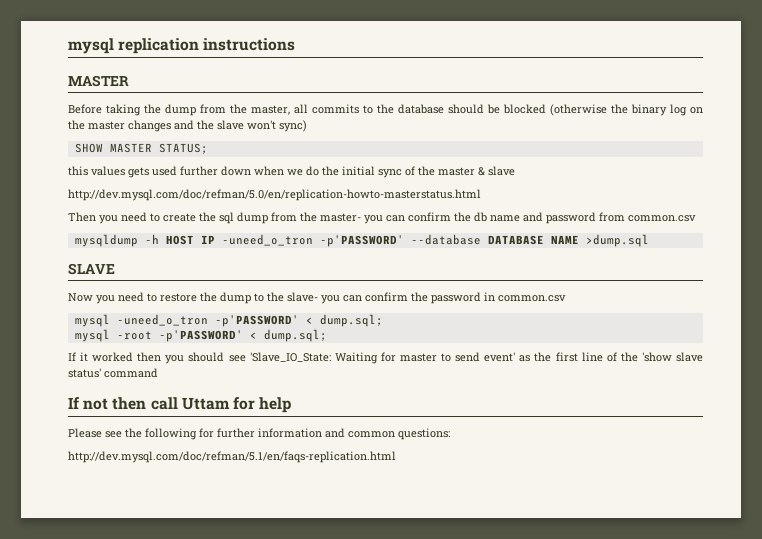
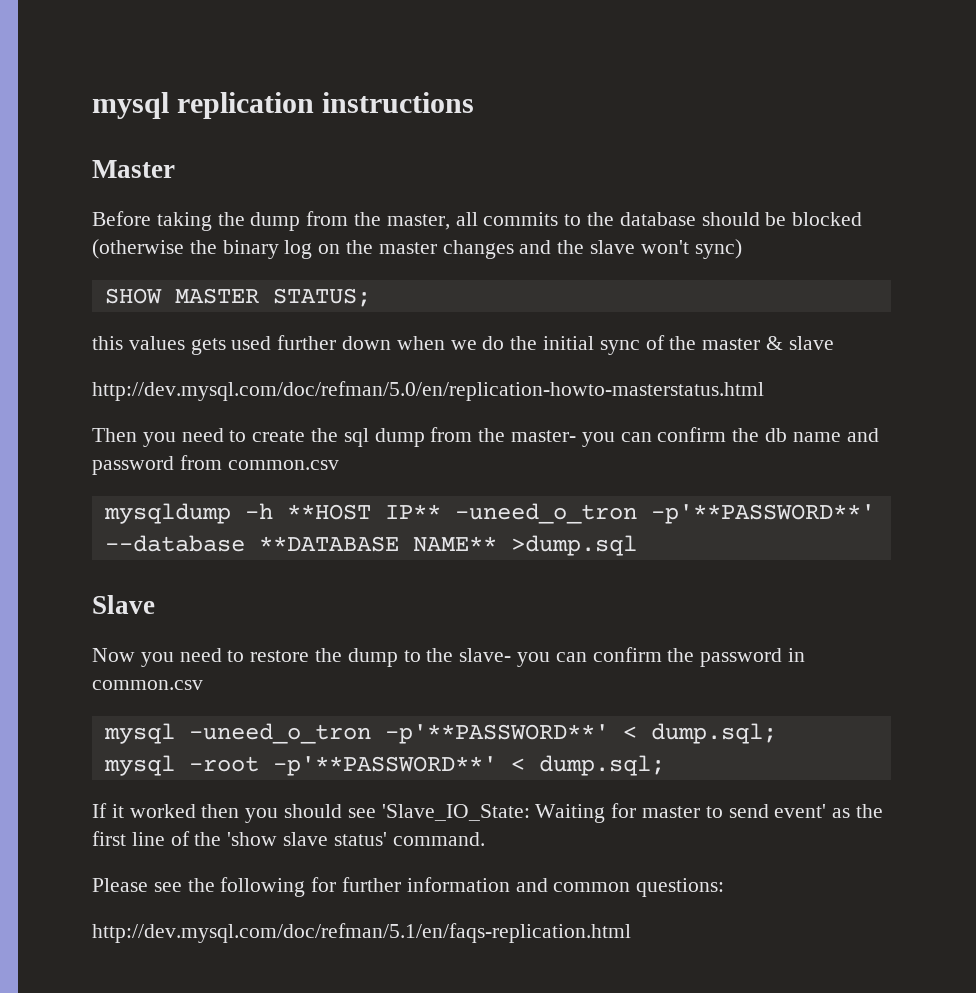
  mysql replication instructions
- MASTER
+ Master
- mysqldump -h HOST IP -uneed_o_tron -p'PASSWORD' --database DATABASE NAME >dump.sql
+ mysqldump -h **HOST IP** -uneed_o_tron -p'**PASSWORD**' --database **DATABASE NAME** >dump.sql
- SLAVE
+ Slave
- mysql -uneed_o_tron -p'PASSWORD' < dump.sql;
+ mysql -uneed_o_tron -p'**PASSWORD**' < dump.sql;
- mysql -root -p'PASSWORD' < dump.sql;
+ mysql -root -p'**PASSWORD**' < dump.sql;
- If it worked then you should see 'Slave_IO_State: Waiting for master to send event' as the first line of the 'show slave status' command
- If not then call Uttam for help
+ If it worked then you should see 'Slave_IO_State: Waiting for master to send event' as the first line of the 'show slave status' command.

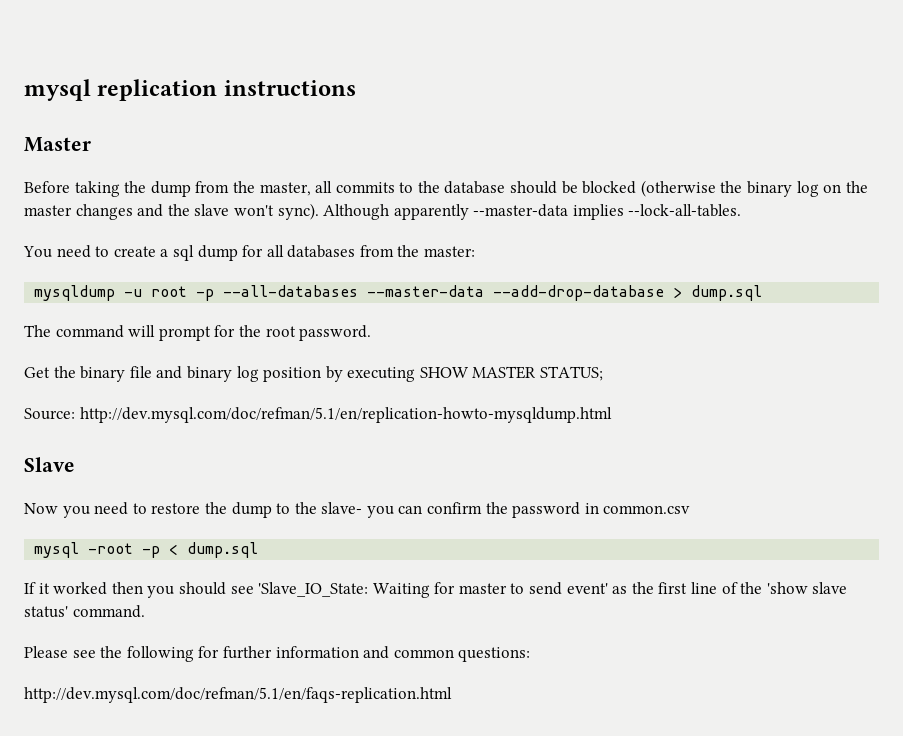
- Before taking the dump from the master, all commits to the database should be blocked (otherwise the binary log on the master changes and the slave won't sync)
- SHOW MASTER STATUS;
- this values gets used further down when we do the initial sync of the master & slave
- http://dev.mysql.com/doc/refman/5.0/en/replication-howto-masterstatus.html
- Then you need to create the sql dump from the master- you can confirm the db name and password from common.csv
- mysqldump -h **HOST IP** -uneed_o_tron -p'**PASSWORD**' --database **DATABASE NAME** >dump.sql
+ Before taking the dump from the master, all commits to the database should be blocked (otherwise the binary log on the master changes and the slave won't sync). Although apparently --master-data implies --lock-all-tables.
+ You need to create a sql dump for all databases from the master:
+ mysqldump -u root -p --all-databases --master-data --add-drop-database > dump.sql
+ The command will prompt for the root password.
+ Get the binary file and binary log position by executing SHOW MASTER STATUS;
+ Source: http://dev.mysql.com/doc/refman/5.1/en/replication-howto-mysqldump.html
- mysql -uneed_o_tron -p'**PASSWORD**' < dump.sql;
- mysql -root -p'**PASSWORD**' < dump.sql;
+ mysql -root -p < dump.sql

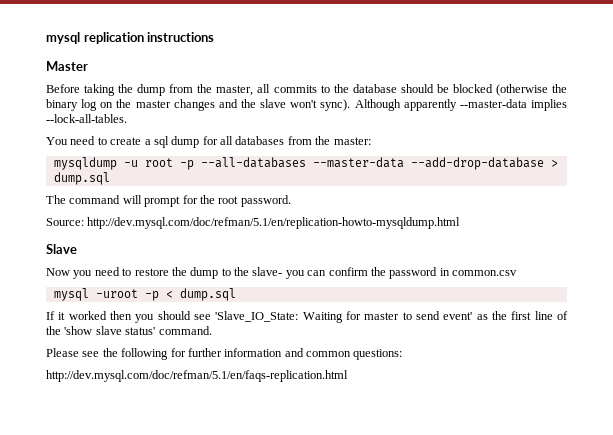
- Get the binary file and binary log position by executing SHOW MASTER STATUS;
- mysql -root -p < dump.sql
+ mysql -uroot -p < dump.sql

